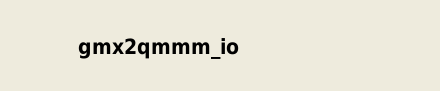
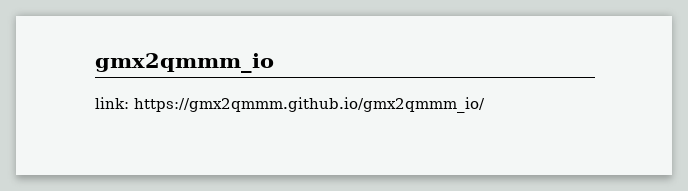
+ link: https://gmx2qmmm.github.io/gmx2qmmm_io/

